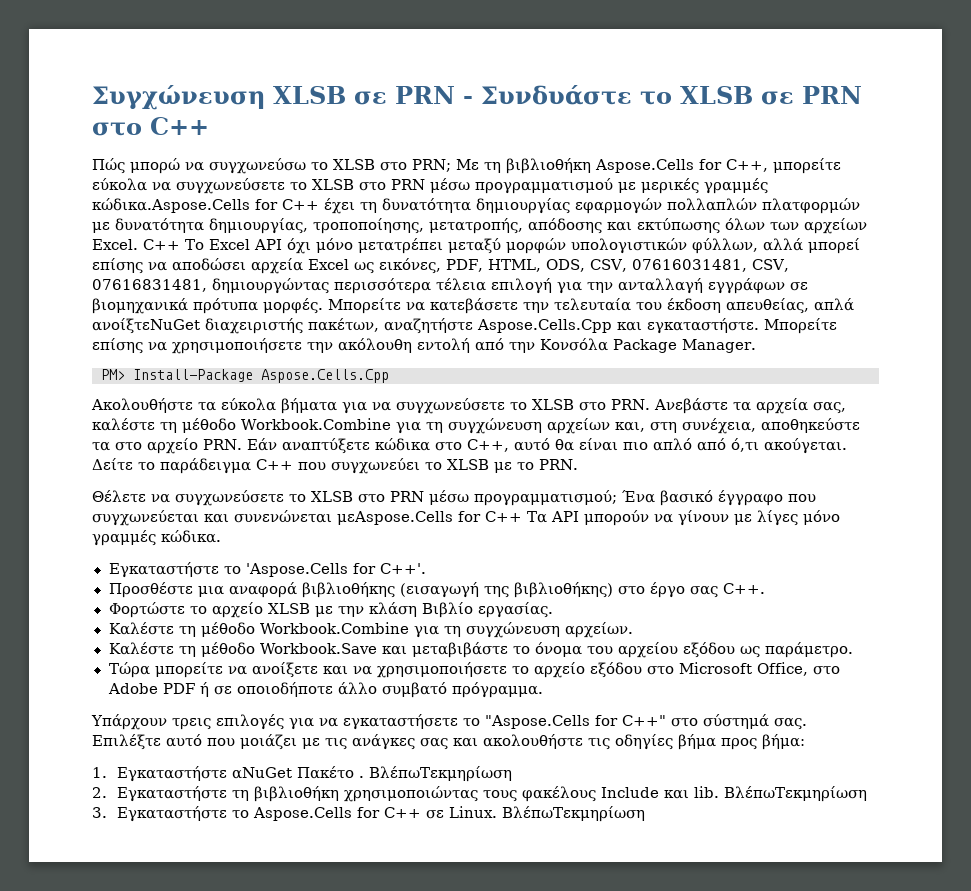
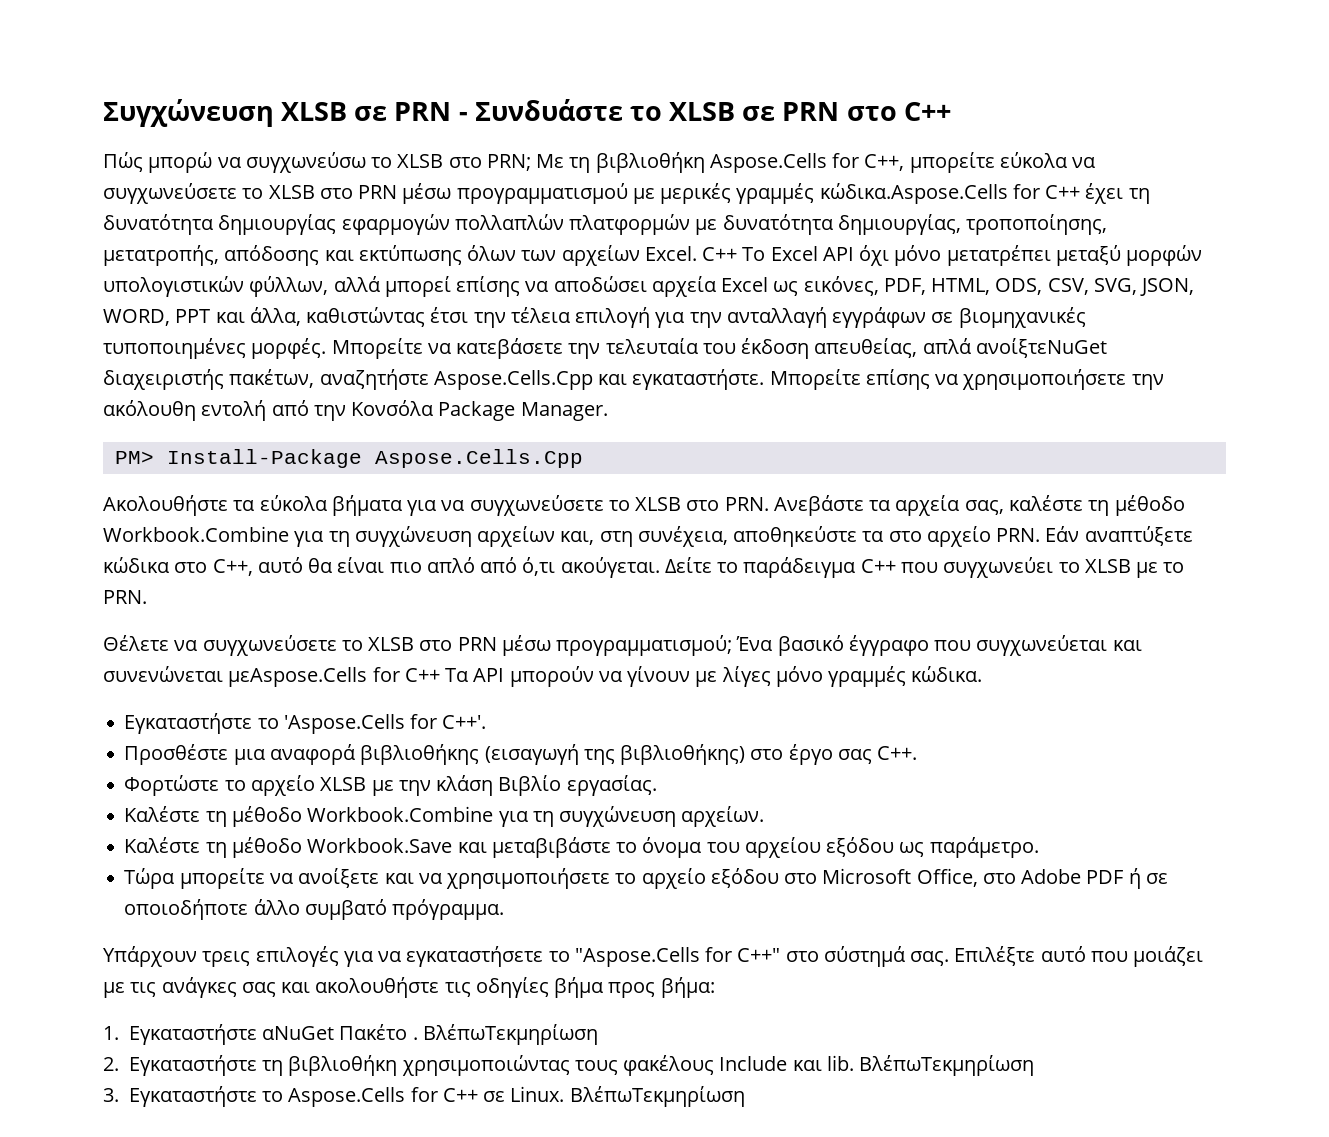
- C++ Το Excel API όχι μόνο μετατρέπει μεταξύ μορφών υπολογιστικών φύλλων, αλλά μπορεί επίσης να αποδώσει αρχεία Excel ως εικόνες, PDF, HTML, ODS, CSV, 07616031481, CSV, 07616831481, δημιουργώντας περισσότερα τέλεια επιλογή για την ανταλλαγή εγγράφων σε βιομηχανικά πρότυπα μορφές.
+ C++ Το Excel API όχι μόνο μετατρέπει μεταξύ μορφών υπολογιστικών φύλλων, αλλά μπορεί επίσης να αποδώσει αρχεία Excel ως εικόνες, PDF, HTML, ODS, CSV, SVG, JSON, WORD, PPT και άλλα, καθιστώντας έτσι την τέλεια επιλογή για την ανταλλαγή εγγράφων σε βιομηχανικές τυποποιημένες μορφές.

